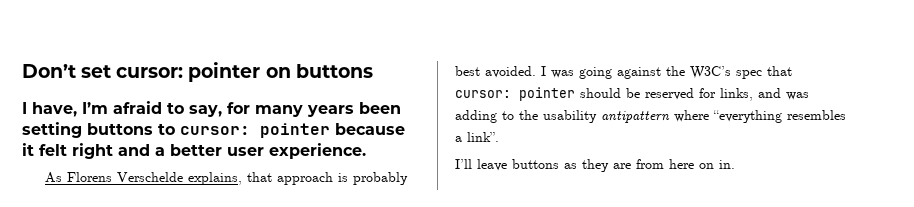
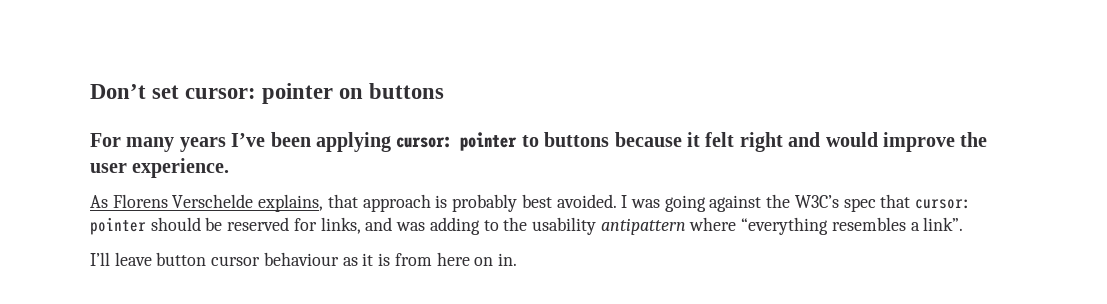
- I have, I’m afraid to say, for many years been setting buttons to cursor: pointer because it felt right and a better user experience.
+ For many years I’ve been applying cursor: pointer to buttons because it felt right and would improve the user experience.
- I’ll leave buttons as they are from here on in.
+ I’ll leave button cursor behaviour as it is from here on in.

